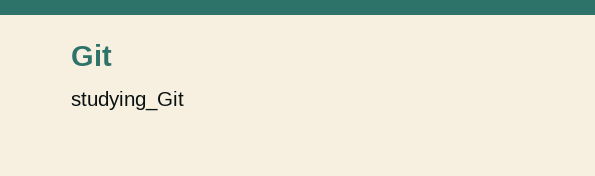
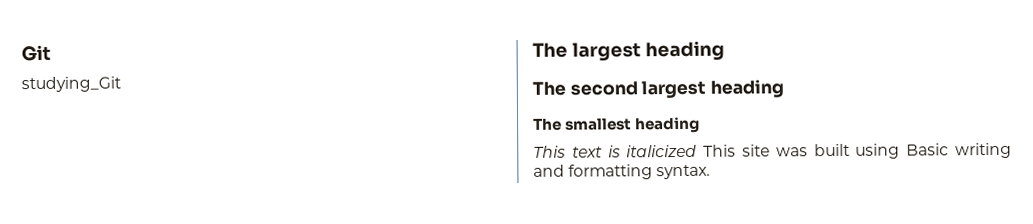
+ The largest heading
+ The second largest heading
+ The smallest heading
+ This text is italicized This site was built using Basic writing and formatting syntax.

